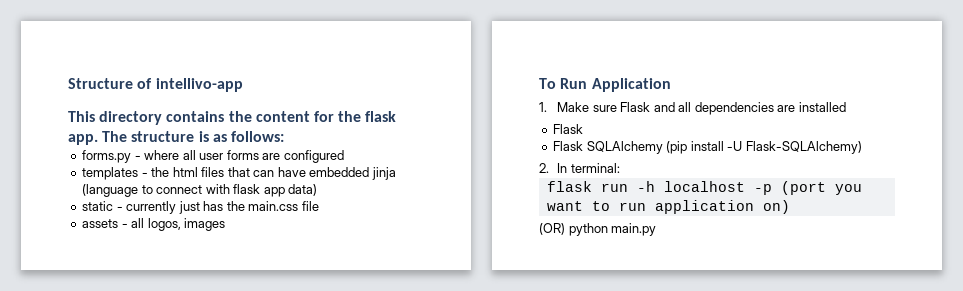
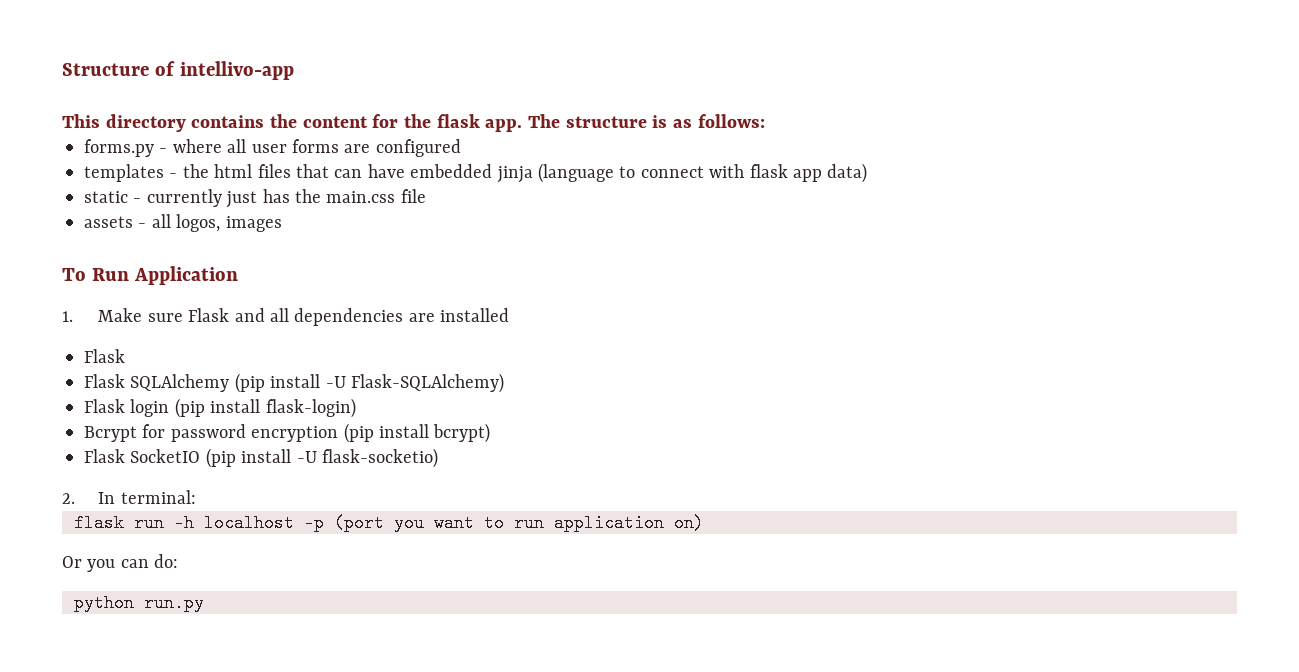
+ Flask login (pip install flask-login)
+ Bcrypt for password encryption (pip install bcrypt)
+ Flask SocketIO (pip install -U flask-socketio)
- (OR) python main.py
+ Or you can do:
+ python run.py

